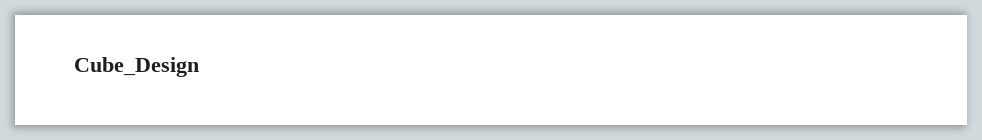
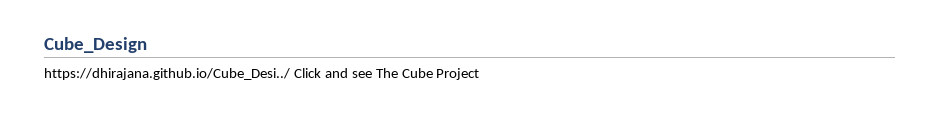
+ https://dhirajana.github.io/Cube_Desi../ Click and see The Cube Project

